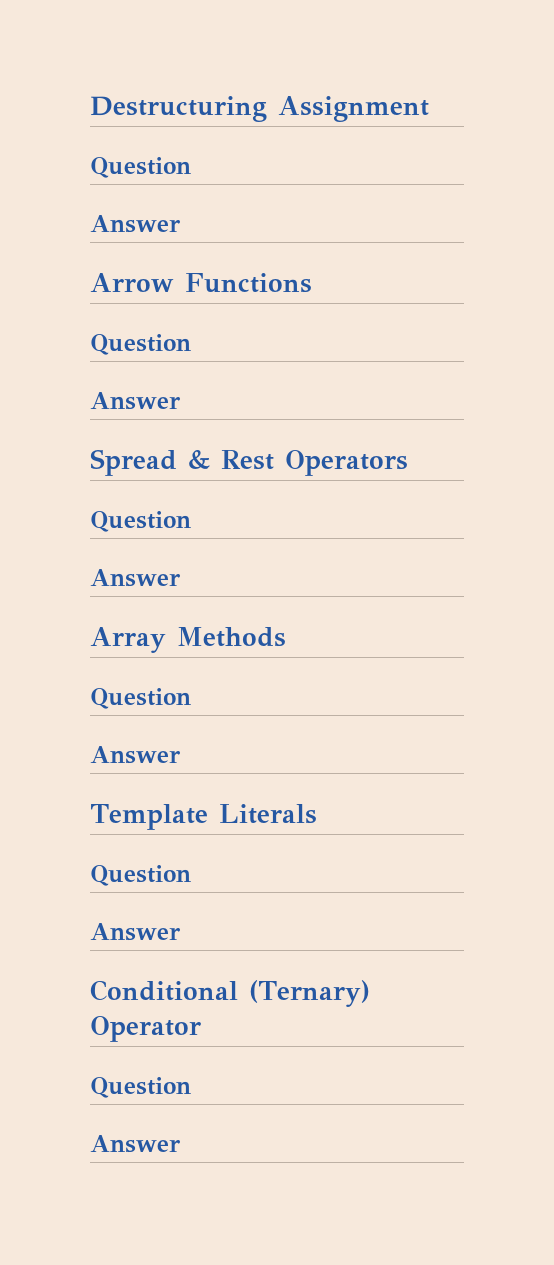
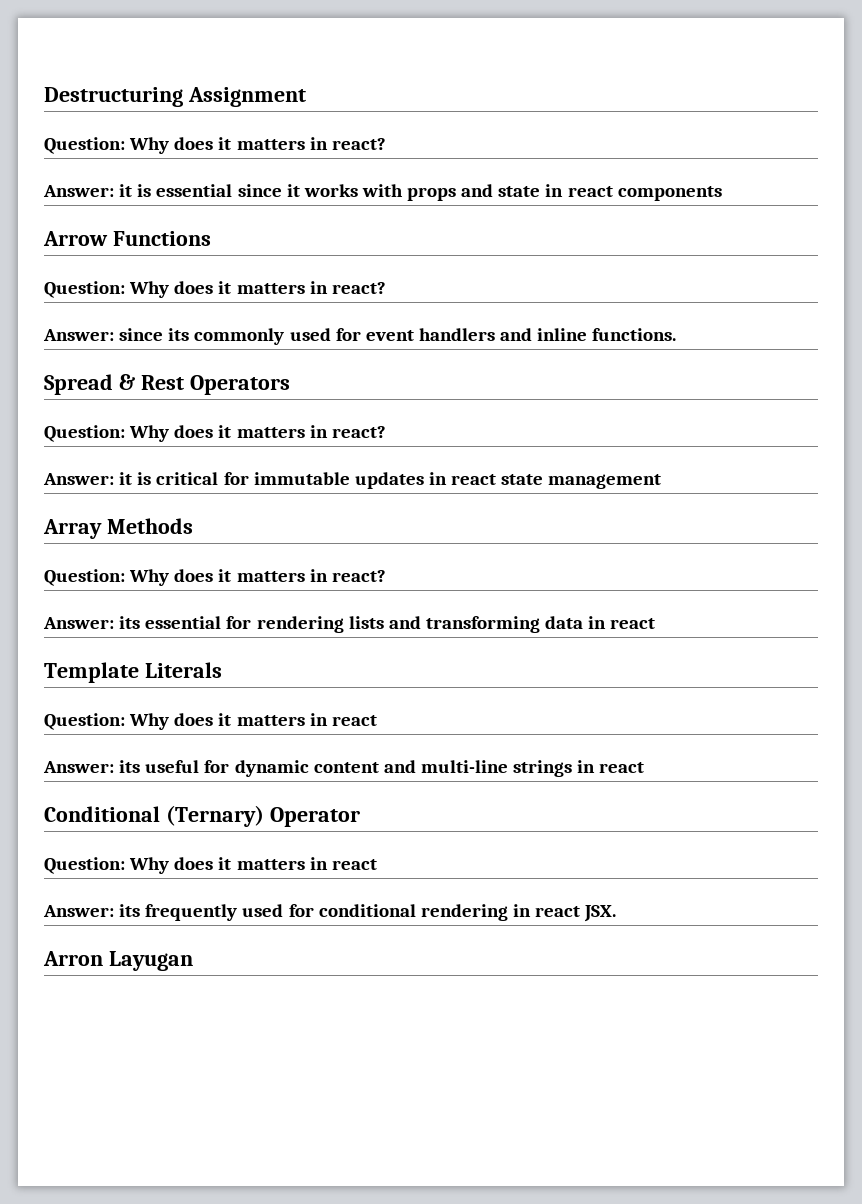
  Destructuring Assignment
- Question
- Answer
+ Question: Why does it matters in react?
+ Answer: it is essential since it works with props and state in react components
  Arrow Functions
- Question
- Answer
+ Question: Why does it matters in react?
+ Answer: since its commonly used for event handlers and inline functions.
  Spread & Rest Operators
- Question
- Answer
+ Question: Why does it matters in react?
+ Answer: it is critical for immutable updates in react state management
  Array Methods
- Question
- Answer
+ Question: Why does it matters in react?
+ Answer: its essential for rendering lists and transforming data in react
  Template Literals
- Question
- Answer
+ Question: Why does it matters in react
+ Answer: its useful for dynamic content and multi-line strings in react
  Conditional (Ternary) Operator
- Question
- Answer
+ Question: Why does it matters in react
+ Answer: its frequently used for conditional rendering in react JSX.
+ Arron Layugan

